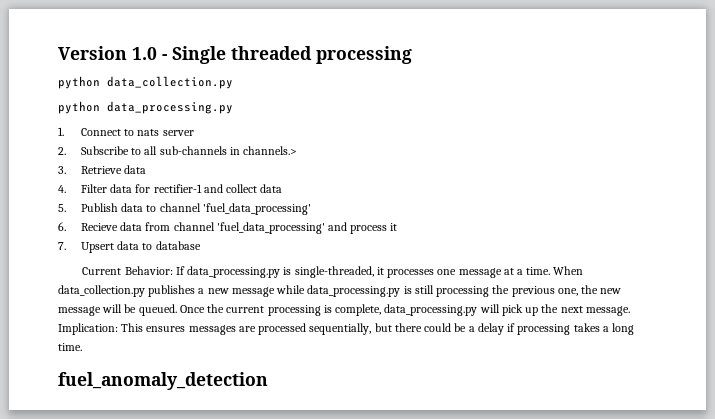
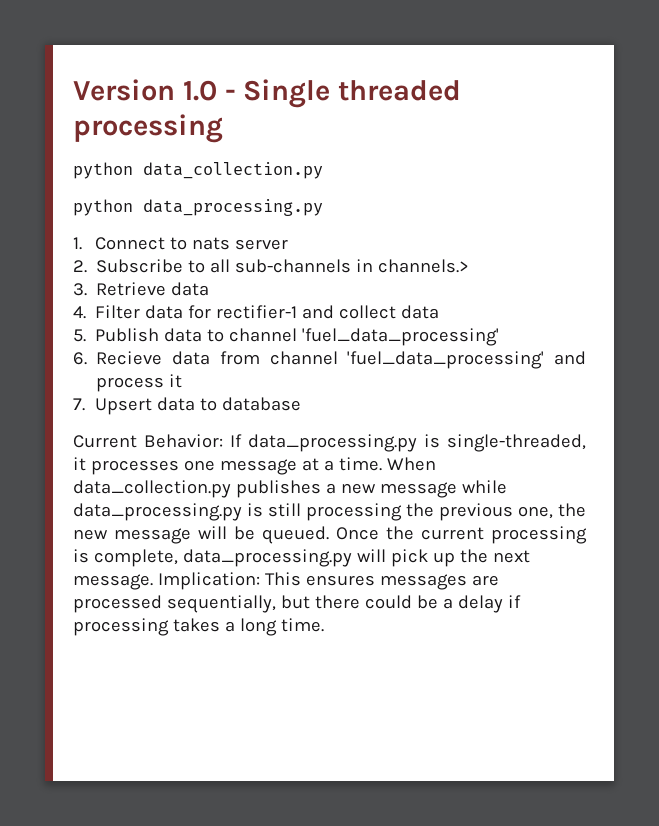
- fuel_anomaly_detection

